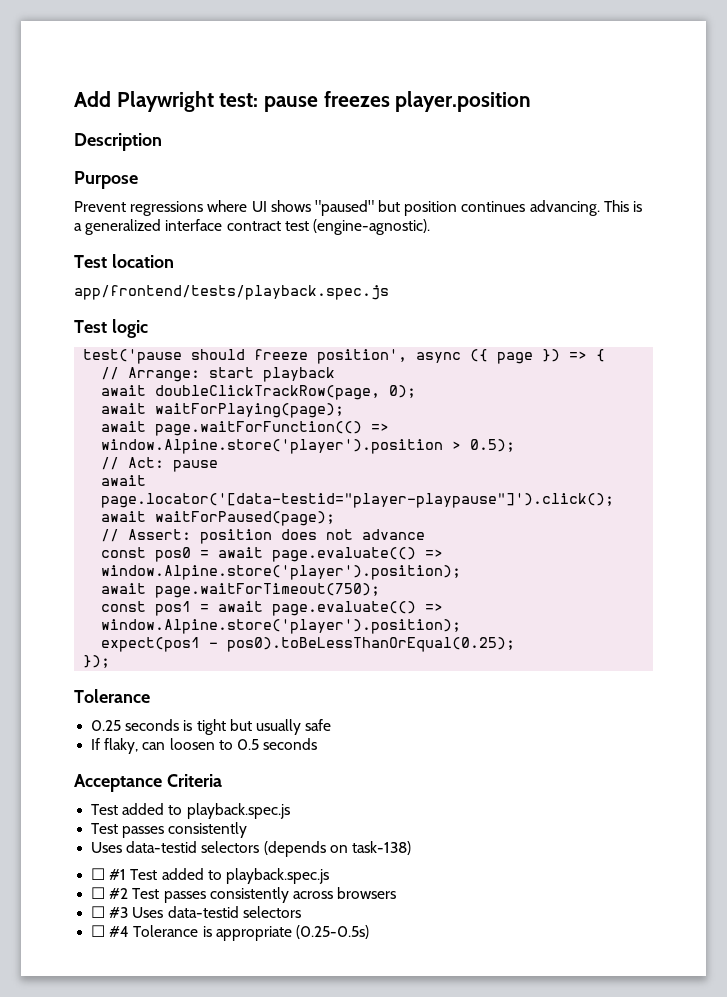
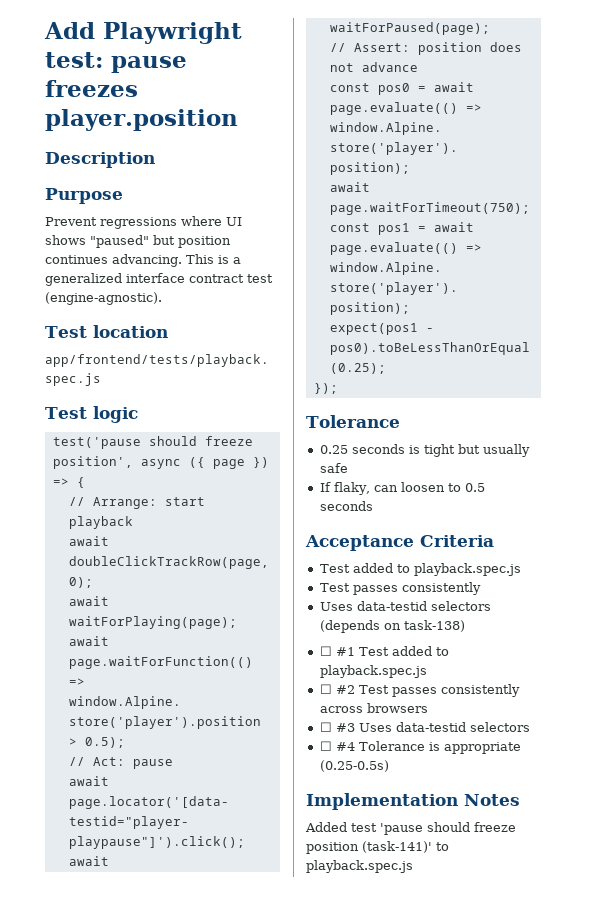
+ Implementation Notes
+ Added test 'pause should freeze position (task-141)' to playback.spec.js

